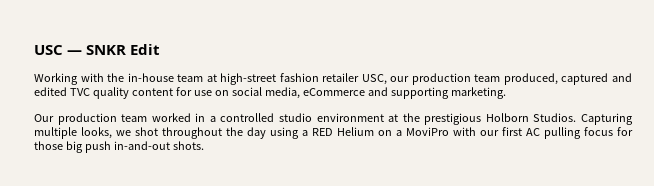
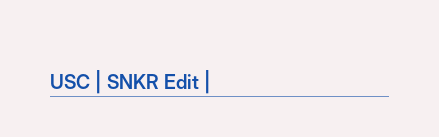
- USC — SNKR Edit
- Working with the in-house team at high-street fashion retailer USC, our production team produced, captured and edited TVC quality content for use on social media, eCommerce and supporting marketing.
- Our production team worked in a controlled studio environment at the prestigious Holborn Studios. Capturing multiple looks, we shot throughout the day using a RED Helium on a MoviPro with our first AC pulling focus for those big push in-and-out shots.
+ USC | SNKR Edit |

